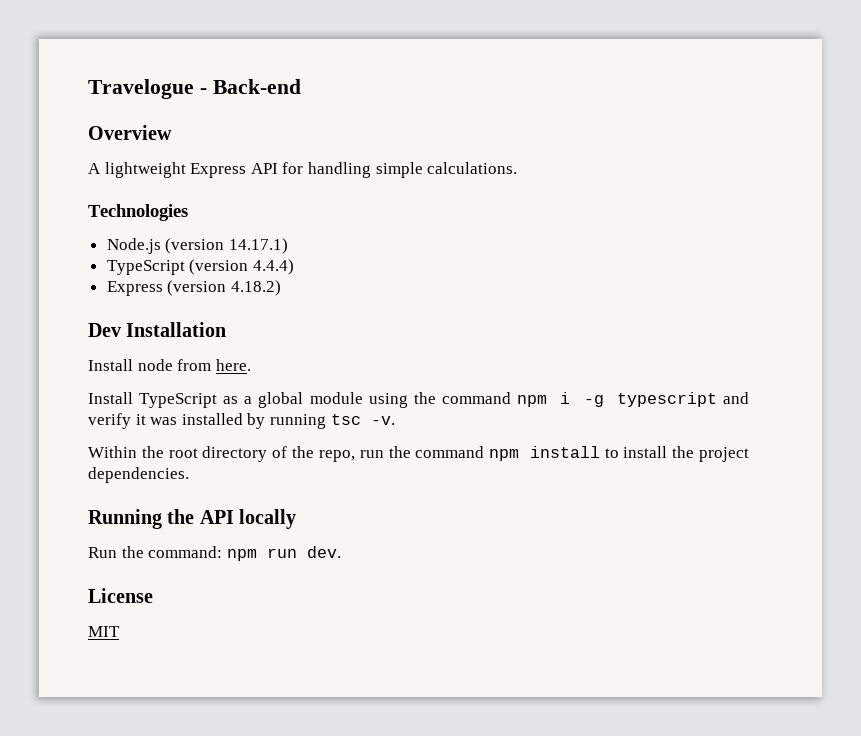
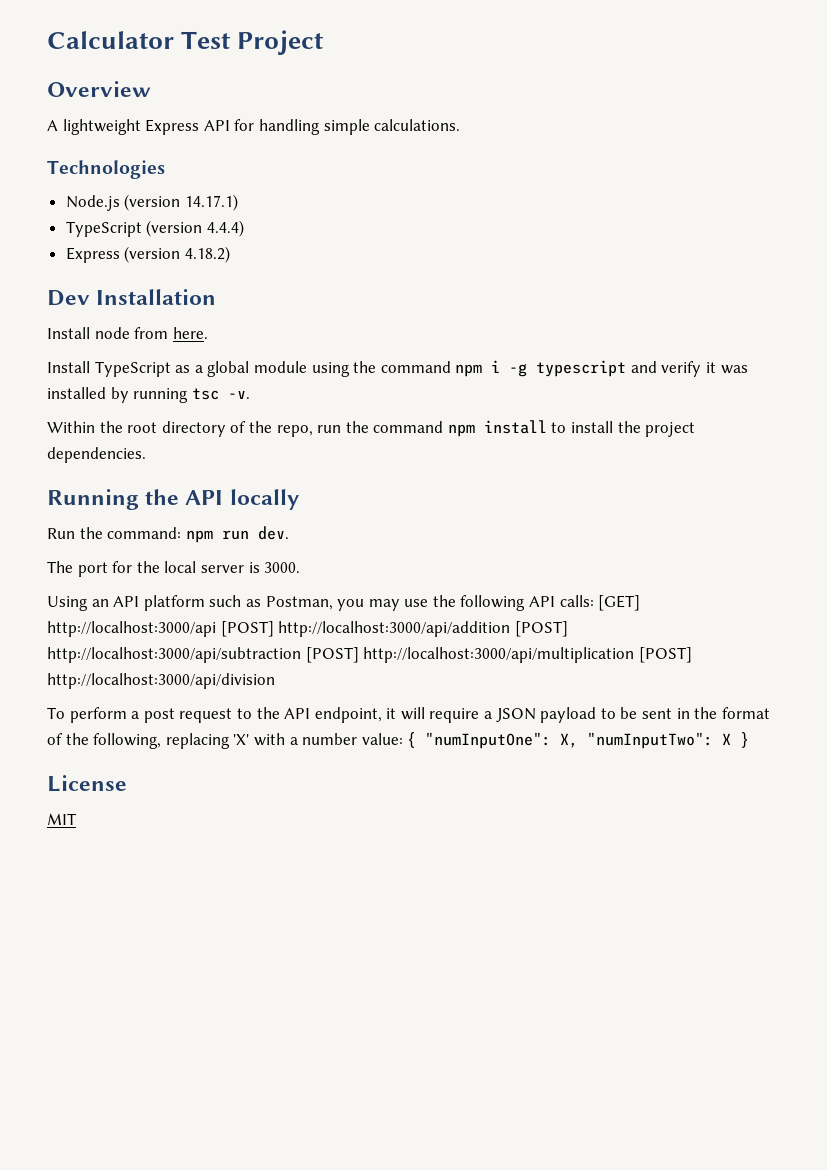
- Travelogue - Back-end
+ Calculator Test Project
+ The port for the local server is 3000.
+ Using an API platform such as Postman, you may use the following API calls: [GET] http://localhost:3000/api [POST] http://localhost:3000/api/addition [POST] http://localhost:3000/api/subtraction [POST] http://localhost:3000/api/multiplication [POST] http://localhost:3000/api/division
+ To perform a post request to the API endpoint, it will require a JSON payload to be sent in the format of the following, replacing 'X' with a number value: { "numInputOne": X, "numInputTwo": X }

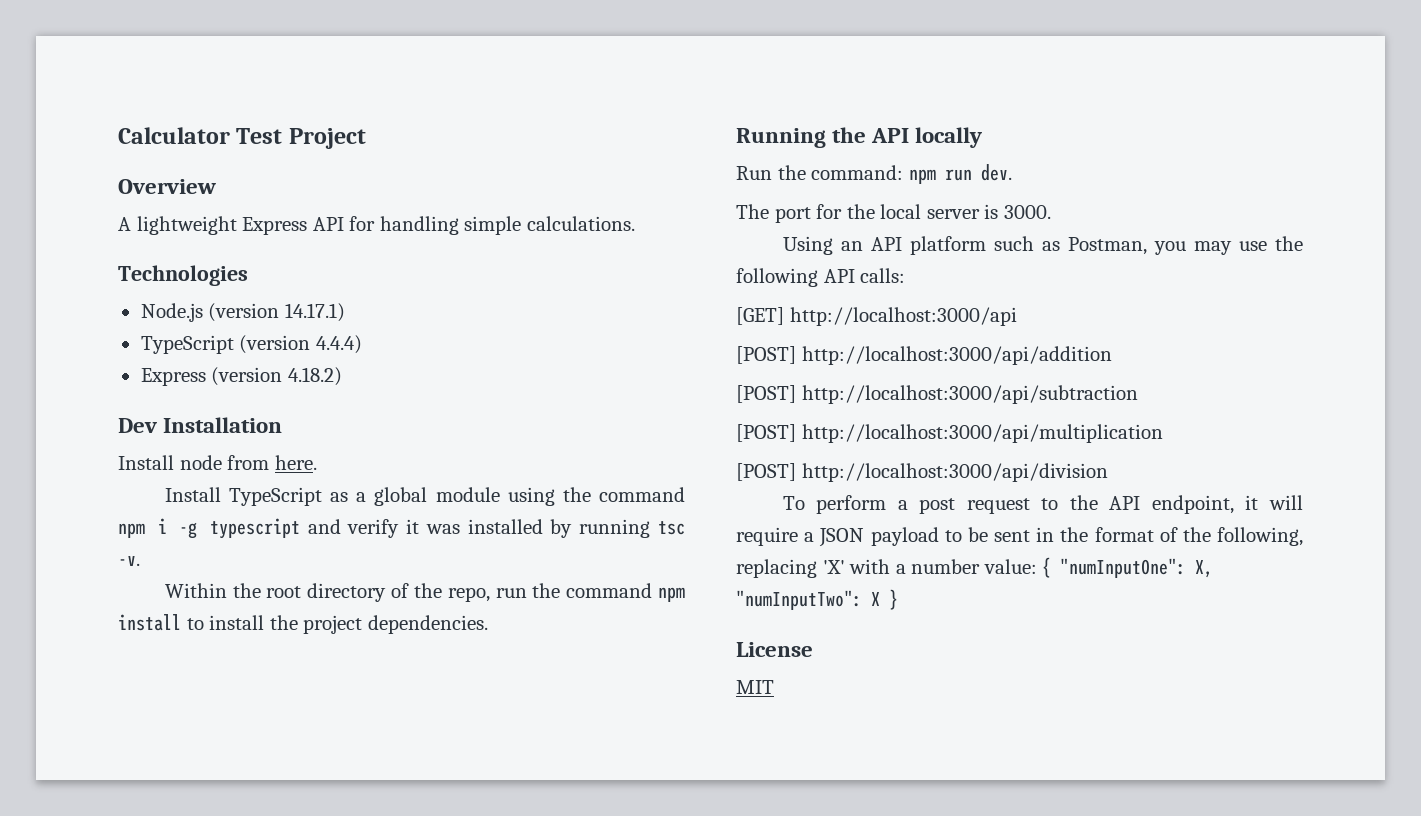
- Using an API platform such as Postman, you may use the following API calls: [GET] http://localhost:3000/api [POST] http://localhost:3000/api/addition [POST] http://localhost:3000/api/subtraction [POST] http://localhost:3000/api/multiplication [POST] http://localhost:3000/api/division
+ Using an API platform such as Postman, you may use the following API calls:
+ [GET] http://localhost:3000/api
+ [POST] http://localhost:3000/api/addition
+ [POST] http://localhost:3000/api/subtraction
+ [POST] http://localhost:3000/api/multiplication
+ [POST] http://localhost:3000/api/division

